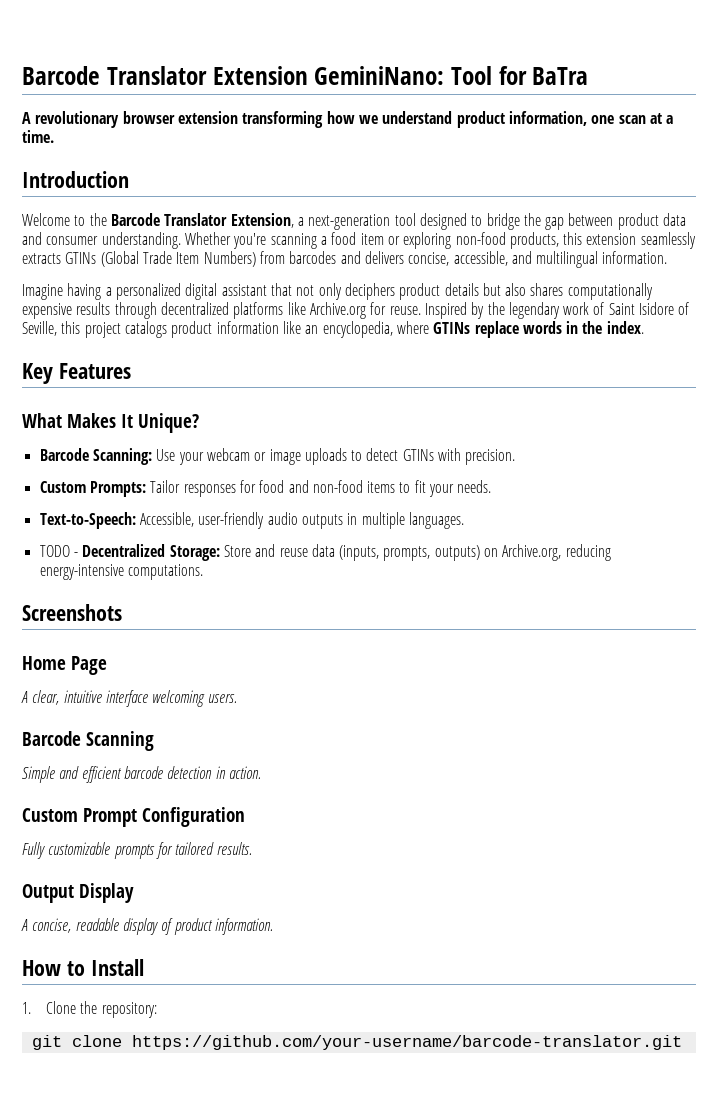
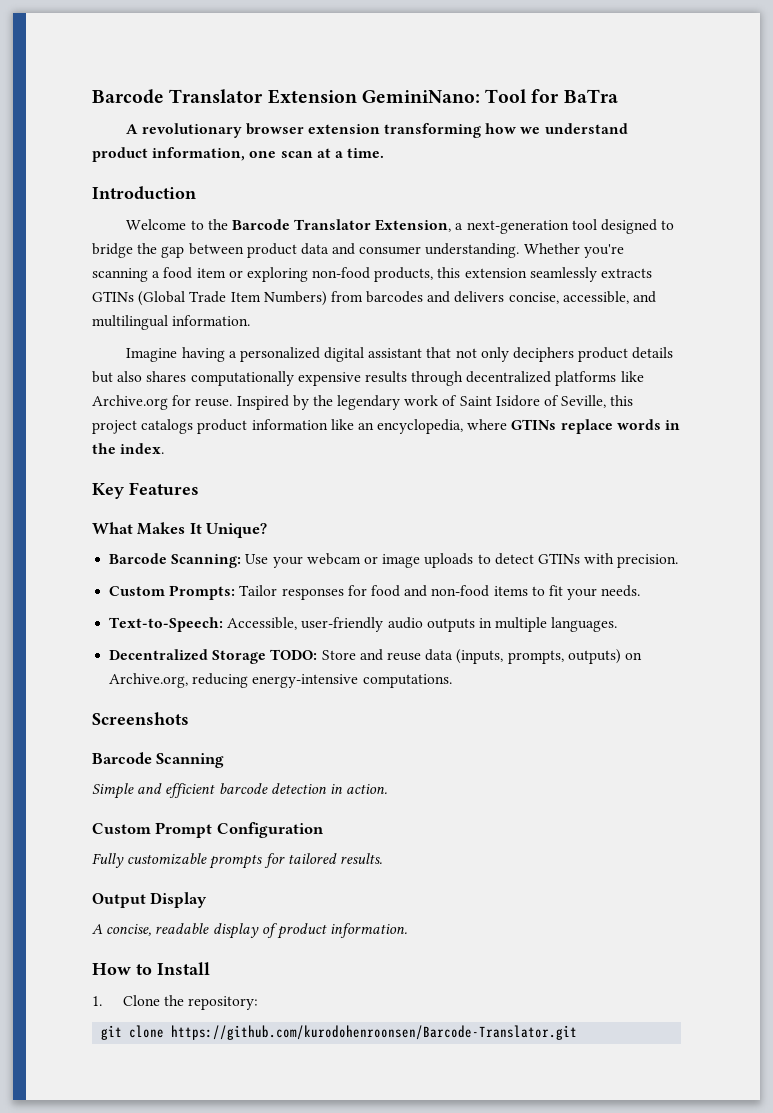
- TODO - Decentralized Storage: Store and reuse data (inputs, prompts, outputs) on Archive.org, reducing energy-intensive computations.
+ Decentralized Storage TODO: Store and reuse data (inputs, prompts, outputs) on Archive.org, reducing energy-intensive computations.
- Home Page
- A clear, intuitive interface welcoming users.
- git clone https://github.com/your-username/barcode-translator.git
+ git clone https://github.com/kurodohenroonsen/Barcode-Translator.git

